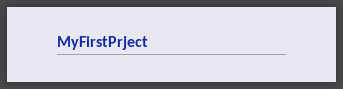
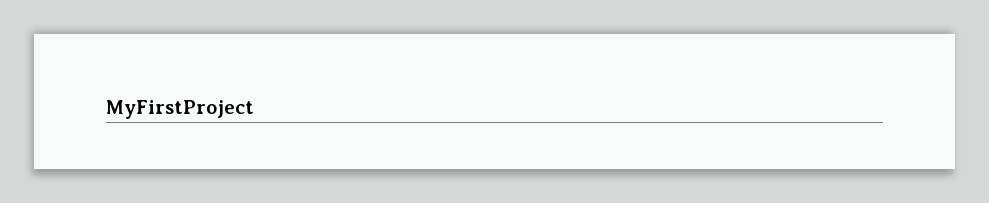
- MyFirstPrject
+ MyFirstProject

